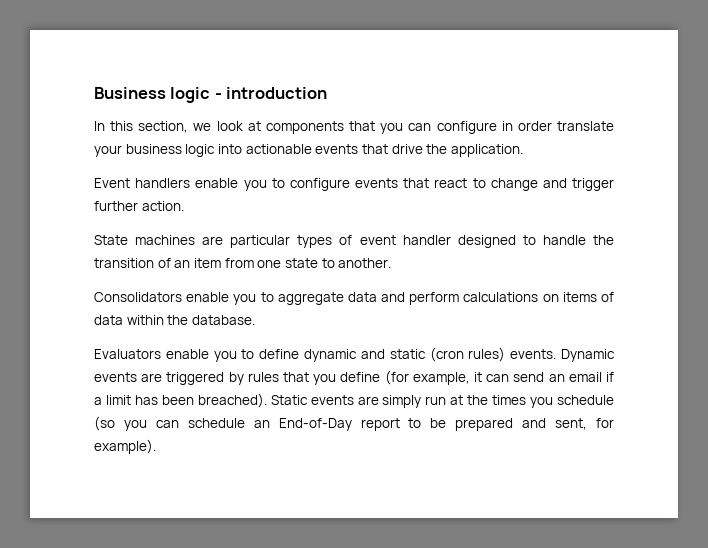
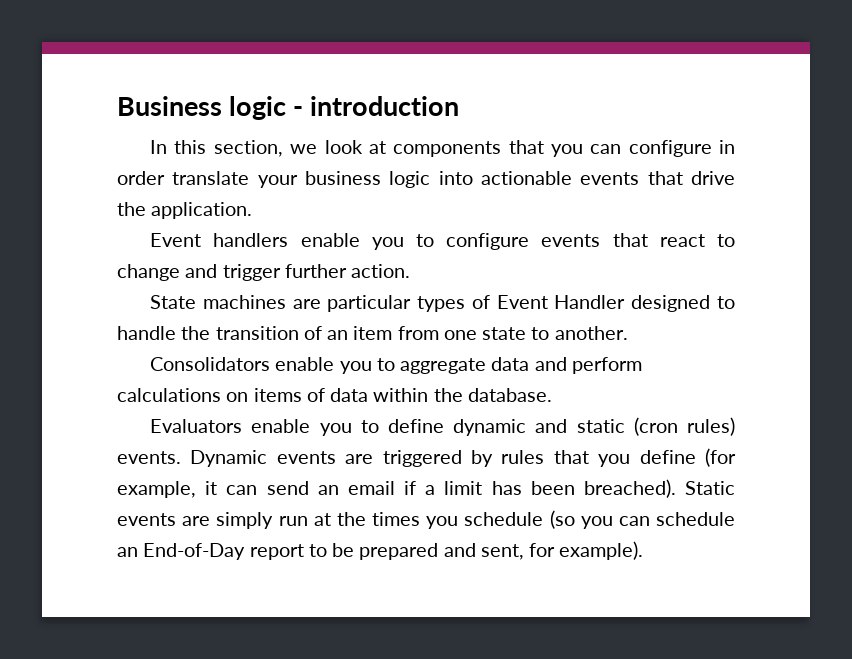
- State machines are particular types of event handler designed to handle the transition of an item from one state to another.
+ State machines are particular types of Event Handler designed to handle the transition of an item from one state to another.

